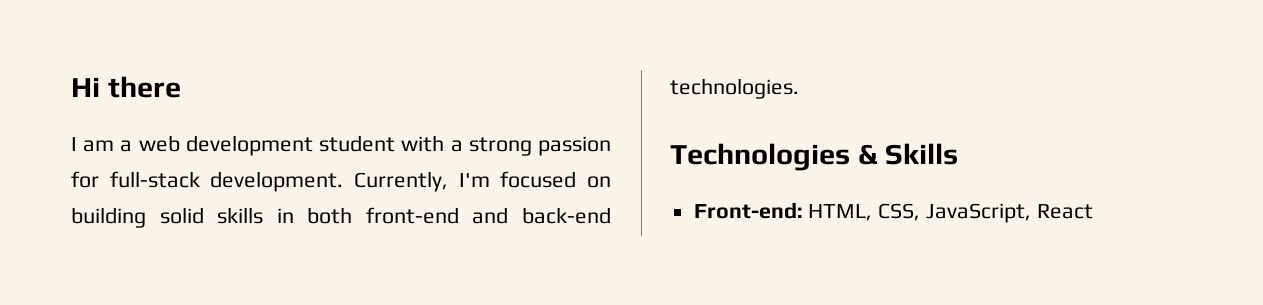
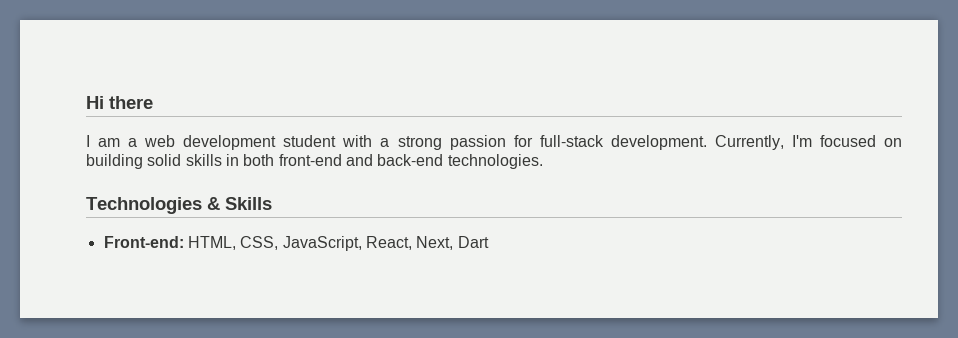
- Front-end: HTML, CSS, JavaScript, React
+ Front-end: HTML, CSS, JavaScript, React, Next, Dart

